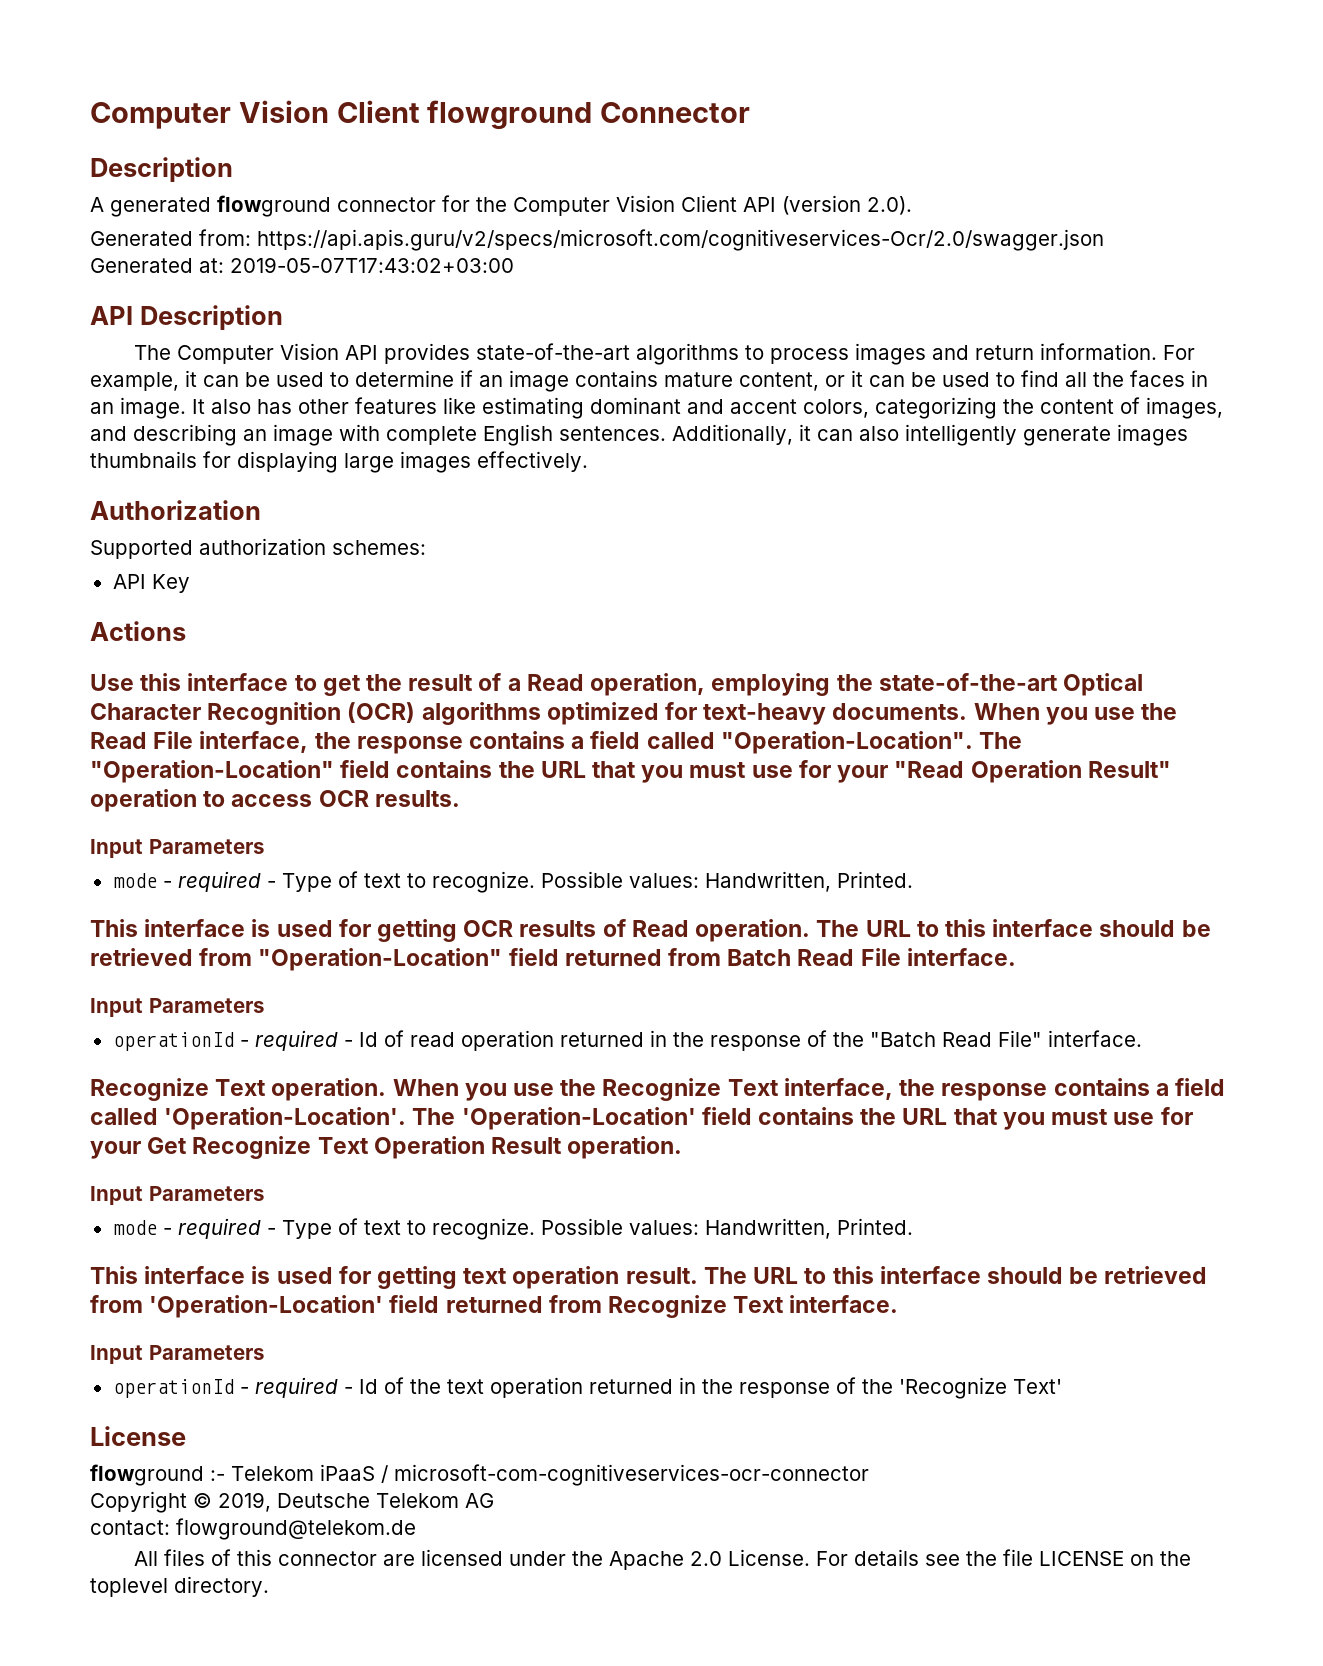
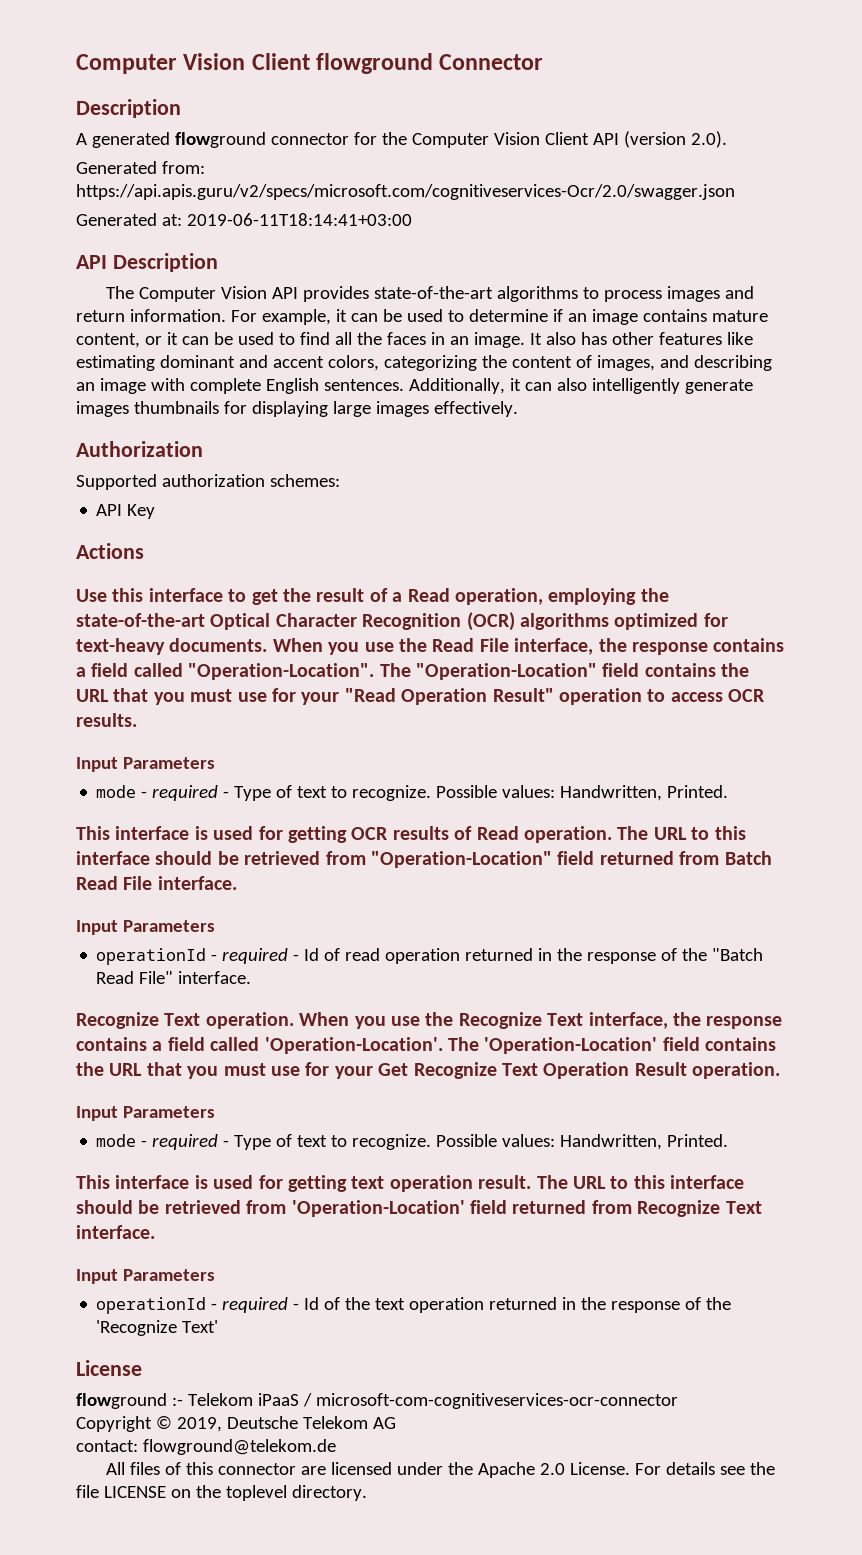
- Generated at: 2019-05-07T17:43:02+03:00
+ Generated at: 2019-06-11T18:14:41+03:00

